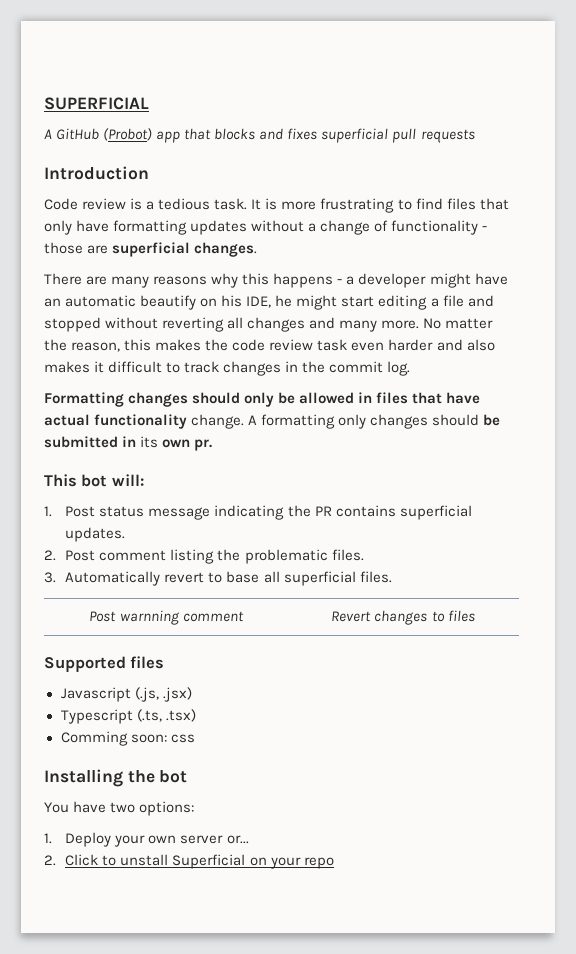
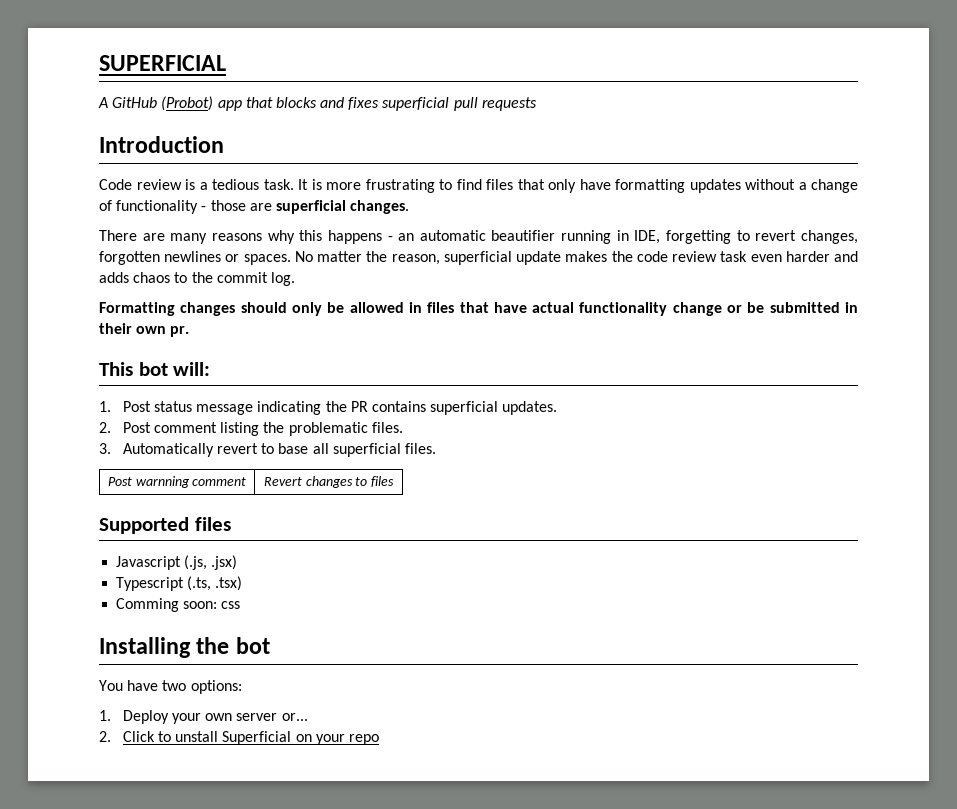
- There are many reasons why this happens - a developer might have an automatic beautify on his IDE, he might start editing a file and stopped without reverting all changes and many more.
+ There are many reasons why this happens - an automatic beautifier running in IDE, forgetting to revert changes, forgotten newlines or spaces.
- No matter the reason, this makes the code review task even harder and also makes it difficult to track changes in the commit log.
+ No matter the reason, superficial update makes the code review task even harder and adds chaos to the commit log.
- Formatting changes should only be allowed in files that have actual functionality change. A formatting only changes should be submitted in its own pr.
+ Formatting changes should only be allowed in files that have actual functionality change or be submitted in their own pr.

